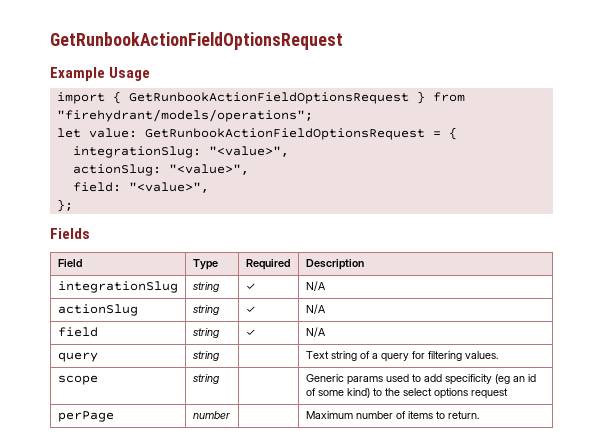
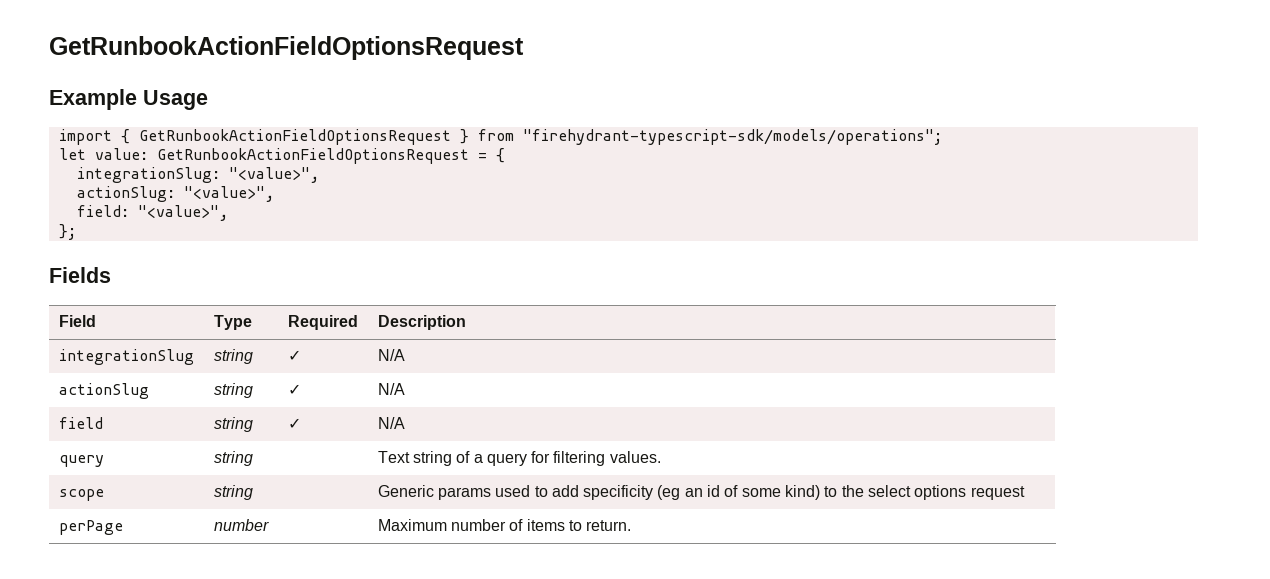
- import { GetRunbookActionFieldOptionsRequest } from "firehydrant/models/operations";
+ import { GetRunbookActionFieldOptionsRequest } from "firehydrant-typescript-sdk/models/operations";

